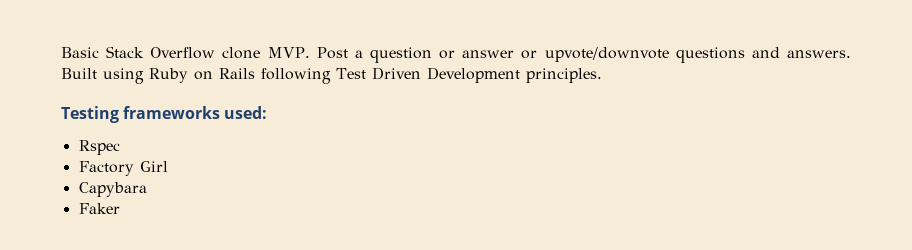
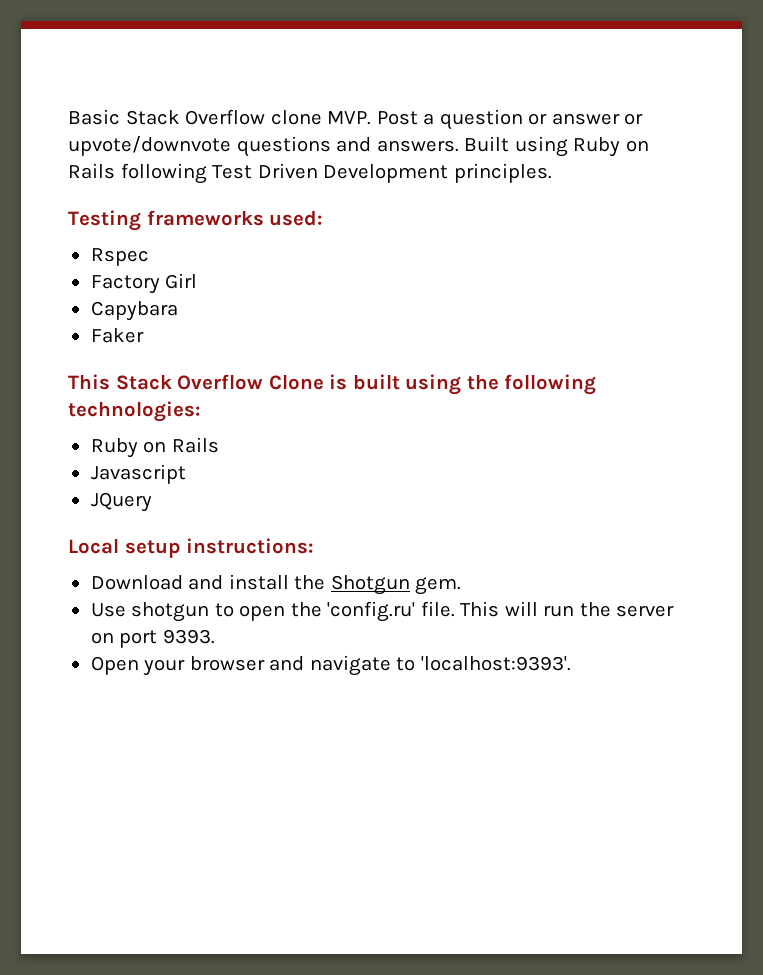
+ This Stack Overflow Clone is built using the following technologies:
+ Ruby on Rails
+ Javascript
+ JQuery
+ Local setup instructions:
+ Download and install the Shotgun gem.
+ Use shotgun to open the 'config.ru' file. This will run the server on port 9393.
+ Open your browser and navigate to 'localhost:9393'.

